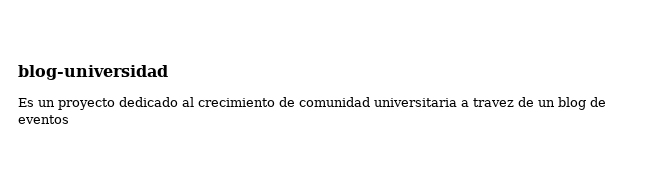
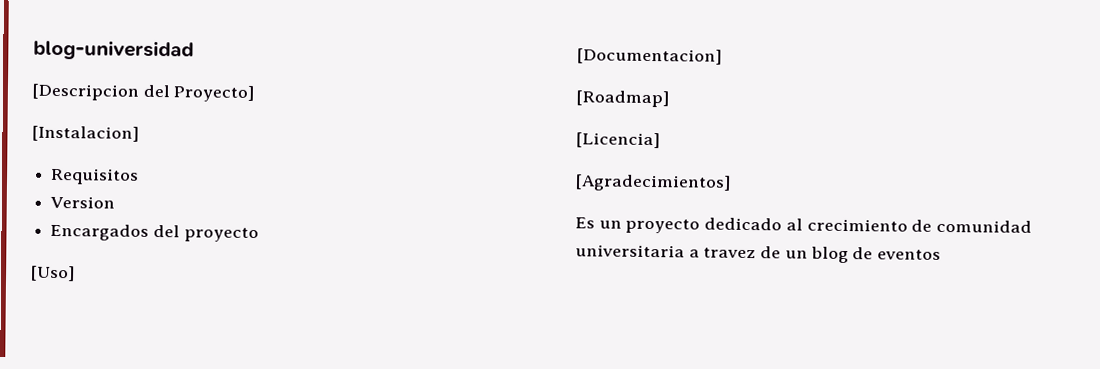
+ [Descripcion del Proyecto]
+ [Instalacion]
+ Requisitos
+ Version
+ Encargados del proyecto
+ [Uso]
+ [Documentacion]
+ [Roadmap]
+ [Licencia]
+ [Agradecimientos]

